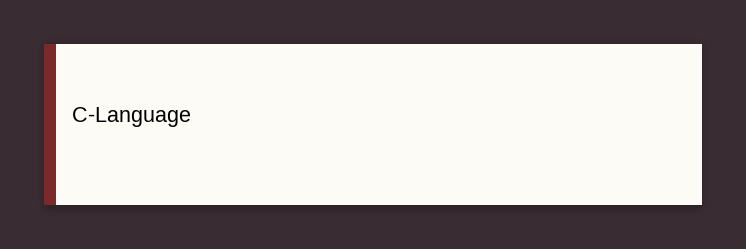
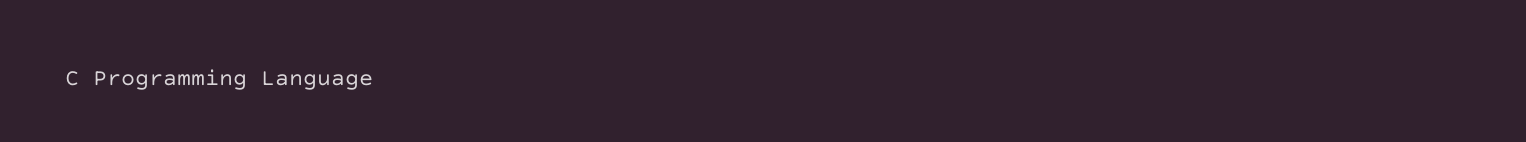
- C-Language
+ C Programming Language

